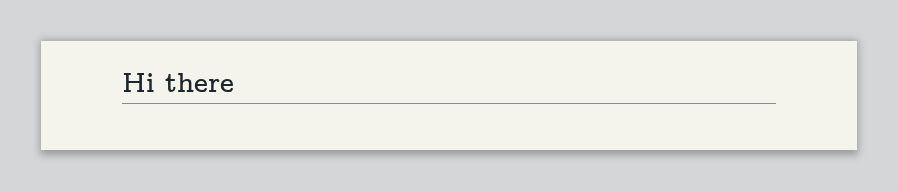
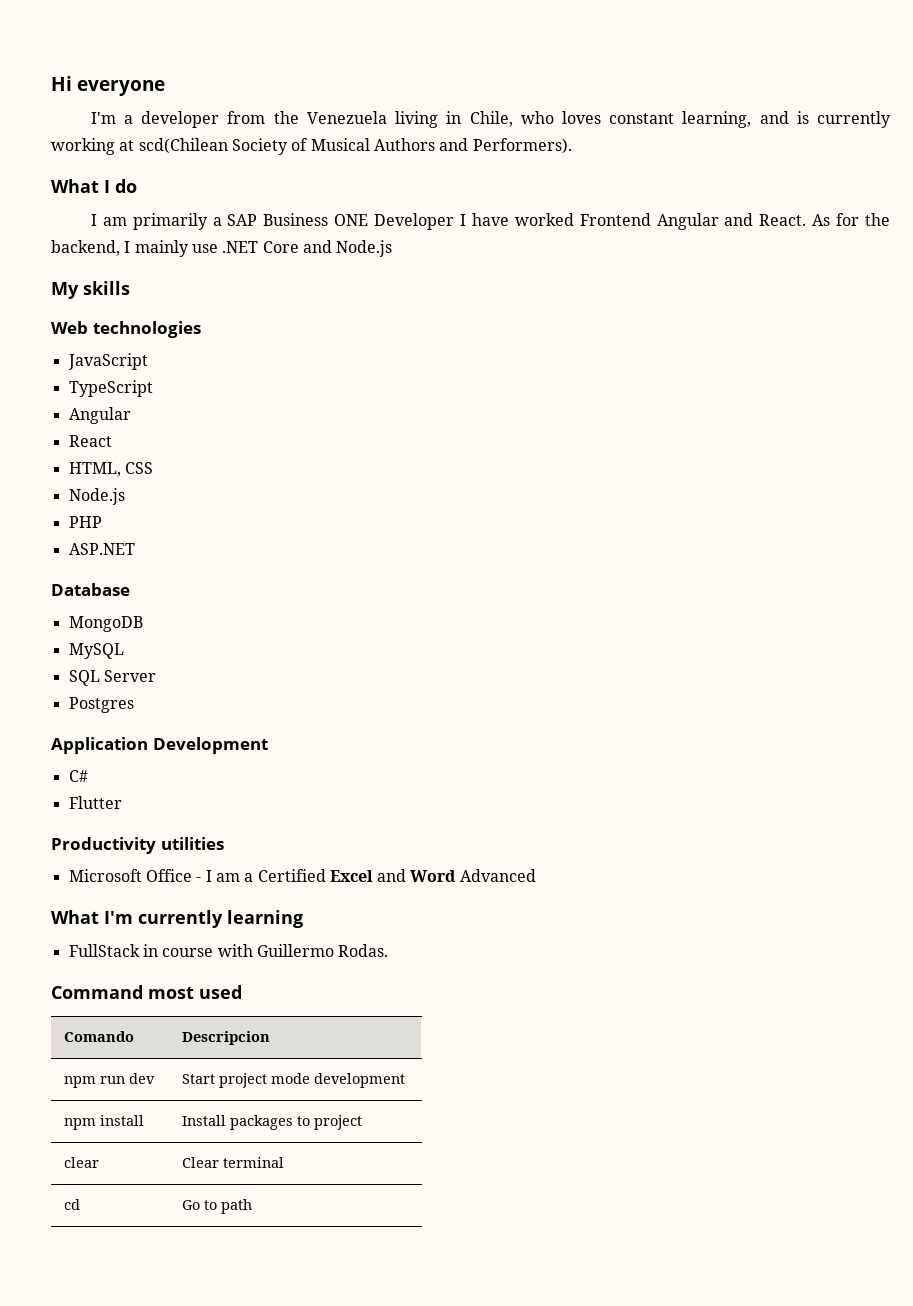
- Hi there
+ Hi everyone
+ I'm a developer from the Venezuela living in Chile, who loves constant learning, and is currently working at scd(Chilean Society of Musical Authors and Performers).
+ What I do
+ I am primarily a SAP Business ONE Developer I have worked Frontend Angular and React. As for the backend, I mainly use .NET Core and Node.js
+ My skills
+ Web technologies
+ JavaScript
+ TypeScript
+ Angular
+ React
+ HTML, CSS
+ Node.js
+ PHP
+ ASP.NET
+ Database
+ MongoDB
+ MySQL
+ SQL Server
+ Postgres
+ Application Development
+ C#
+ Flutter
+ Productivity utilities
+ Microsoft Office - I am a Certified Excel and Word Advanced
+ What I'm currently learning
+ FullStack in course with Guillermo Rodas.
+ Command most used
+ Comando | Descripcion
+ npm run dev | Start project mode development
+ npm install | Install packages to project
+ clear | Clear terminal
+ cd | Go to path

